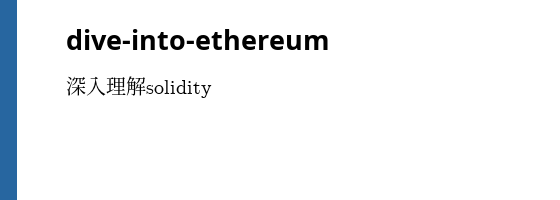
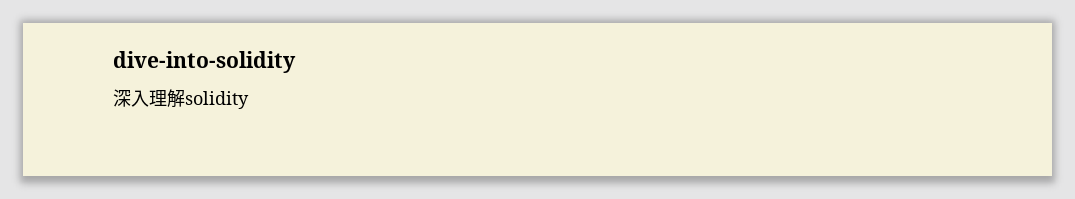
- dive-into-ethereum
+ dive-into-solidity

